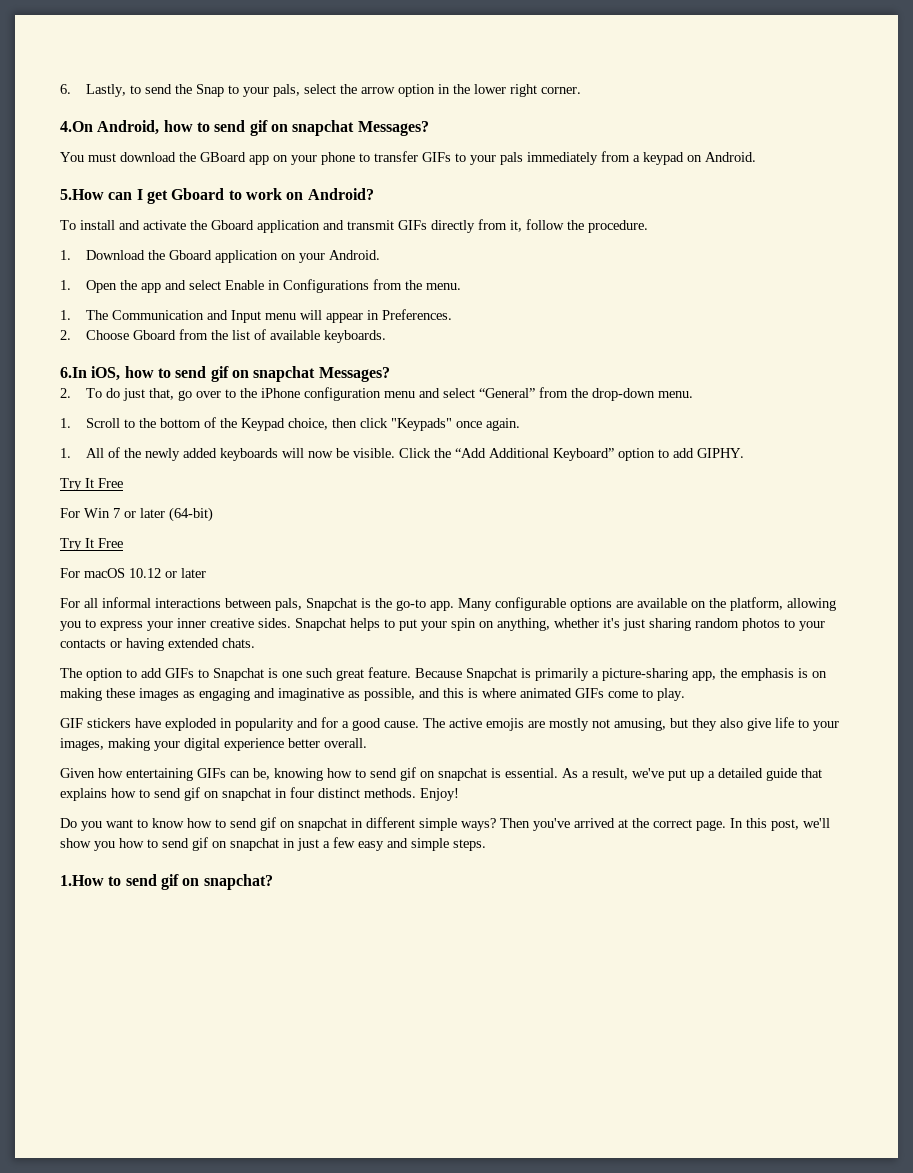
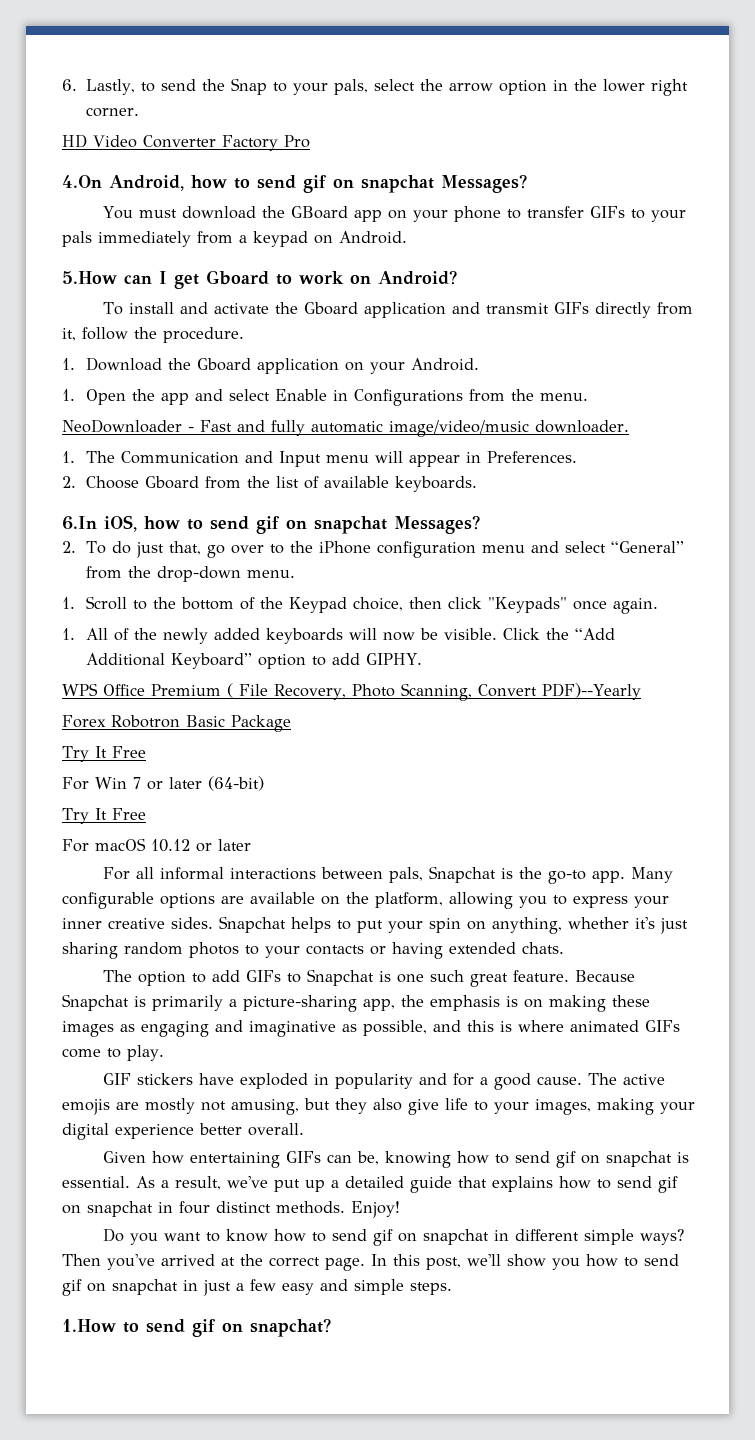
+ HD Video Converter Factory Pro
+ NeoDownloader - Fast and fully automatic image/video/music downloader.
+ WPS Office Premium ( File Recovery, Photo Scanning, Convert PDF)--Yearly
+ Forex Robotron Basic Package

